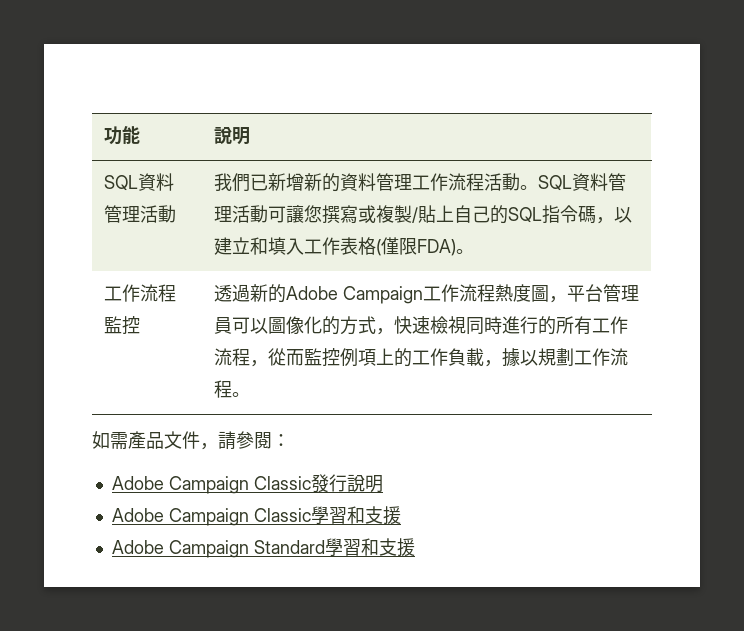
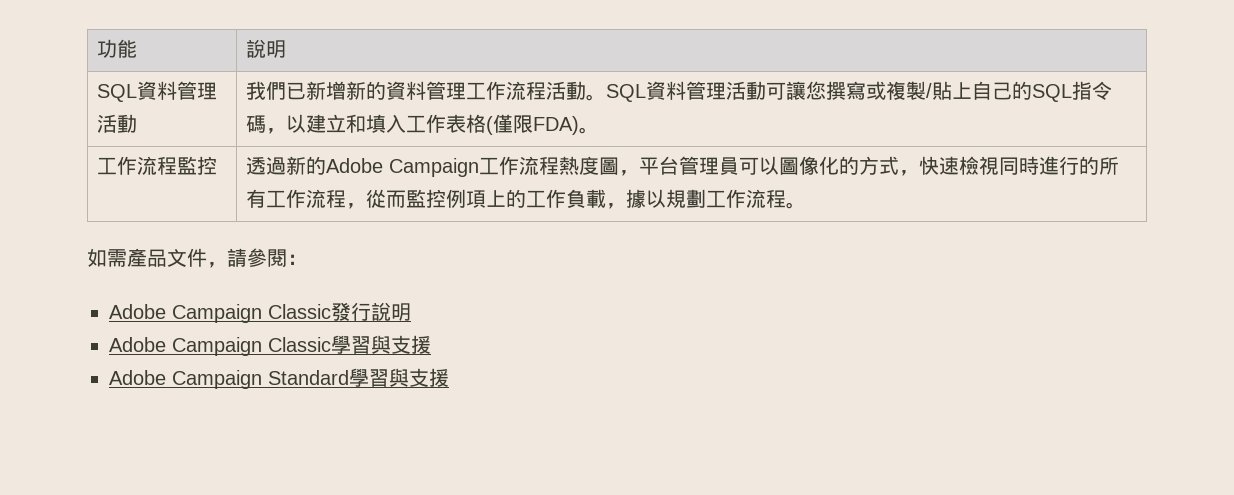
- Adobe Campaign Classic學習和支援
+ Adobe Campaign Classic學習與支援
- Adobe Campaign Standard學習和支援
+ Adobe Campaign Standard學習與支援

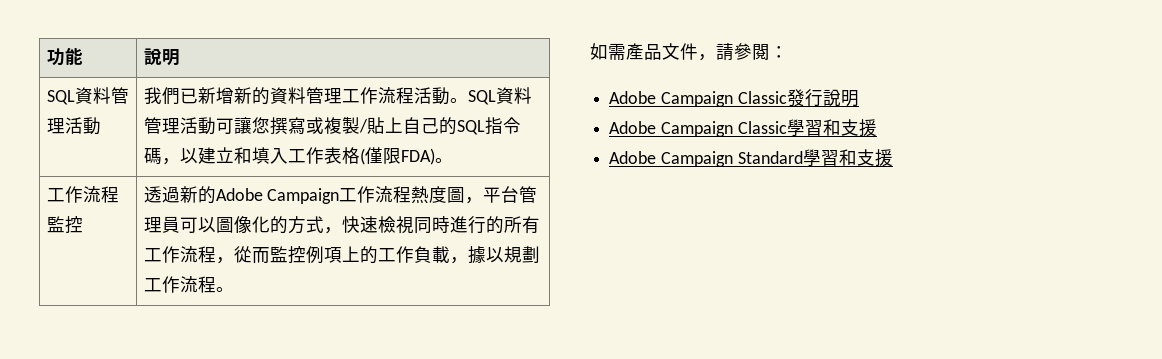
- Adobe Campaign Classic學習與支援
+ Adobe Campaign Classic學習和支援
- Adobe Campaign Standard學習與支援
+ Adobe Campaign Standard學習和支援

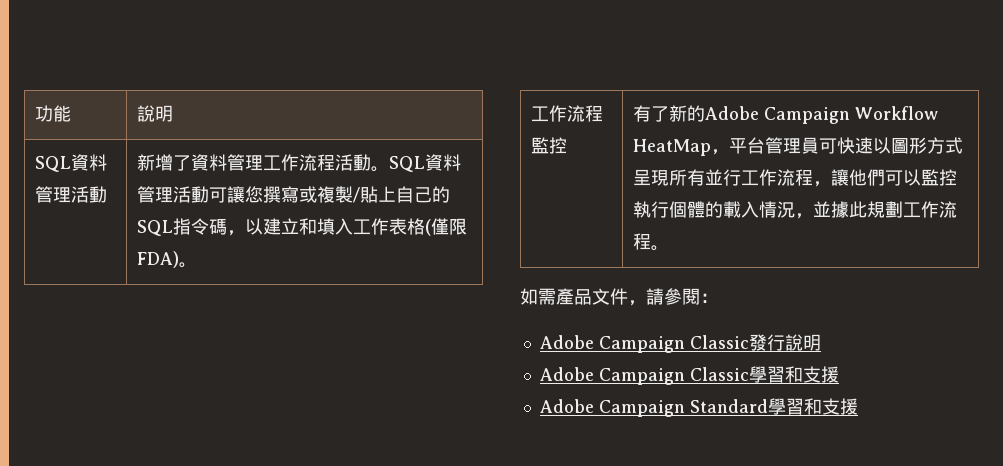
- SQL資料管理活動 | 我們已新增新的資料管理工作流程活動。SQL資料管理活動可讓您撰寫或複製/貼上自己的SQL指令碼，以建立和填入工作表格(僅限FDA)。
+ SQL資料管理活動 | 新增了資料管理工作流程活動。SQL資料管理活動可讓您撰寫或複製/貼上自己的SQL指令碼，以建立和填入工作表格(僅限FDA)。
- 工作流程監控 | 透過新的Adobe Campaign工作流程熱度圖，平台管理員可以圖像化的方式，快速檢視同時進行的所有工作流程，從而監控例項上的工作負載，據以規劃工作流程。
+ 工作流程監控 | 有了新的Adobe Campaign Workflow HeatMap，平台管理員可快速以圖形方式呈現所有並行工作流程，讓他們可以監控執行個體的載入情況，並據此規劃工作流程。

